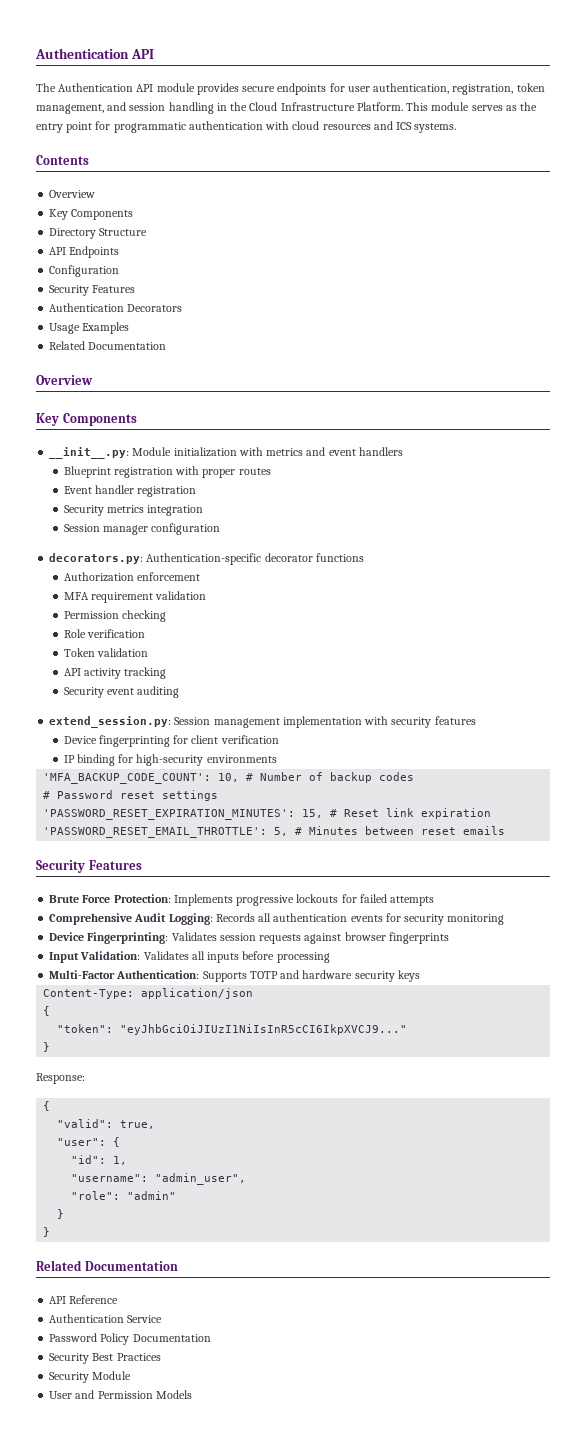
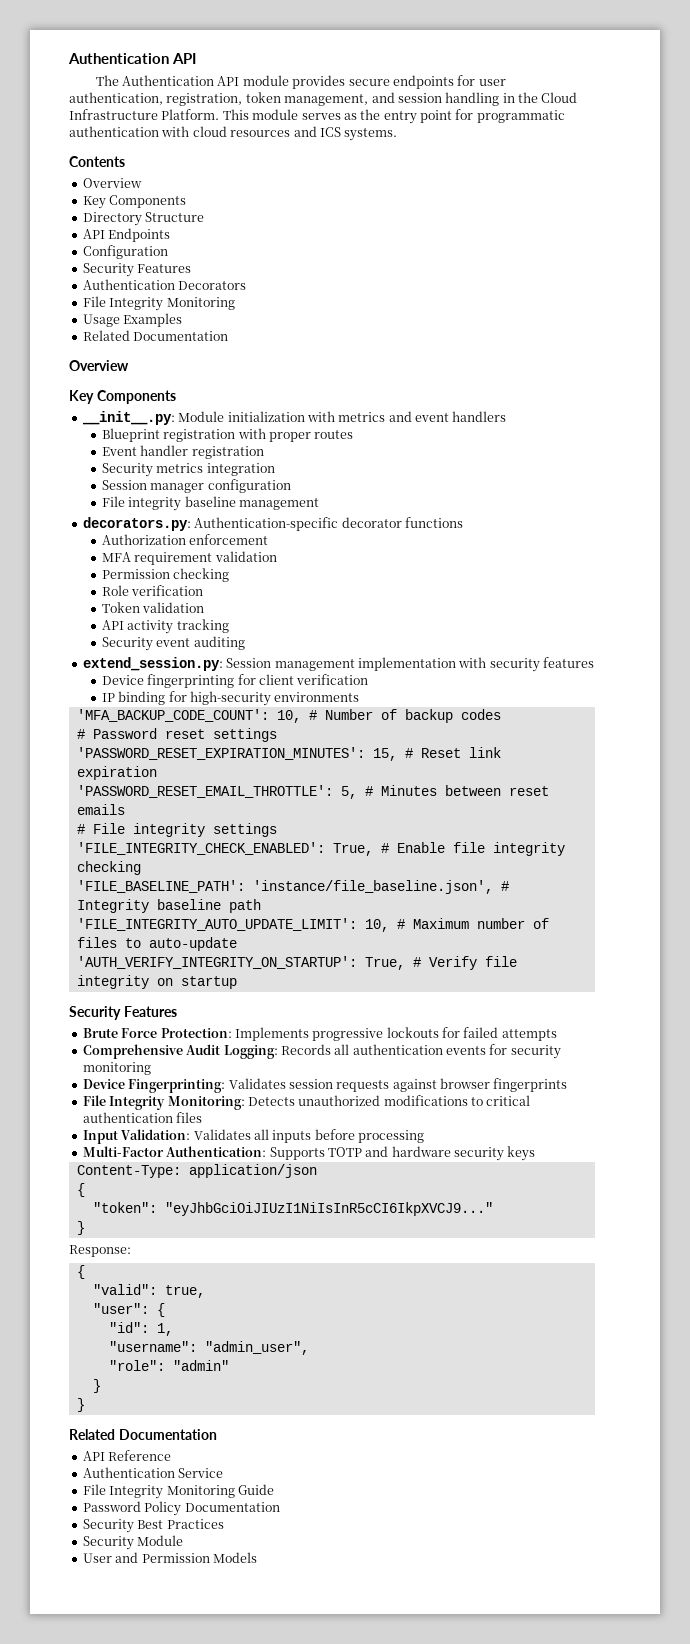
  Authentication Decorators
+ File Integrity Monitoring
+ File integrity baseline management
+ # File integrity settings
+ 'FILE_INTEGRITY_CHECK_ENABLED': True, # Enable file integrity checking
+ 'FILE_BASELINE_PATH': 'instance/file_baseline.json', # Integrity baseline path
+ 'FILE_INTEGRITY_AUTO_UPDATE_LIMIT': 10, # Maximum number of files to auto-update
+ 'AUTH_VERIFY_INTEGRITY_ON_STARTUP': True, # Verify file integrity on startup
+ File Integrity Monitoring: Detects unauthorized modifications to critical authentication files
+ File Integrity Monitoring Guide

